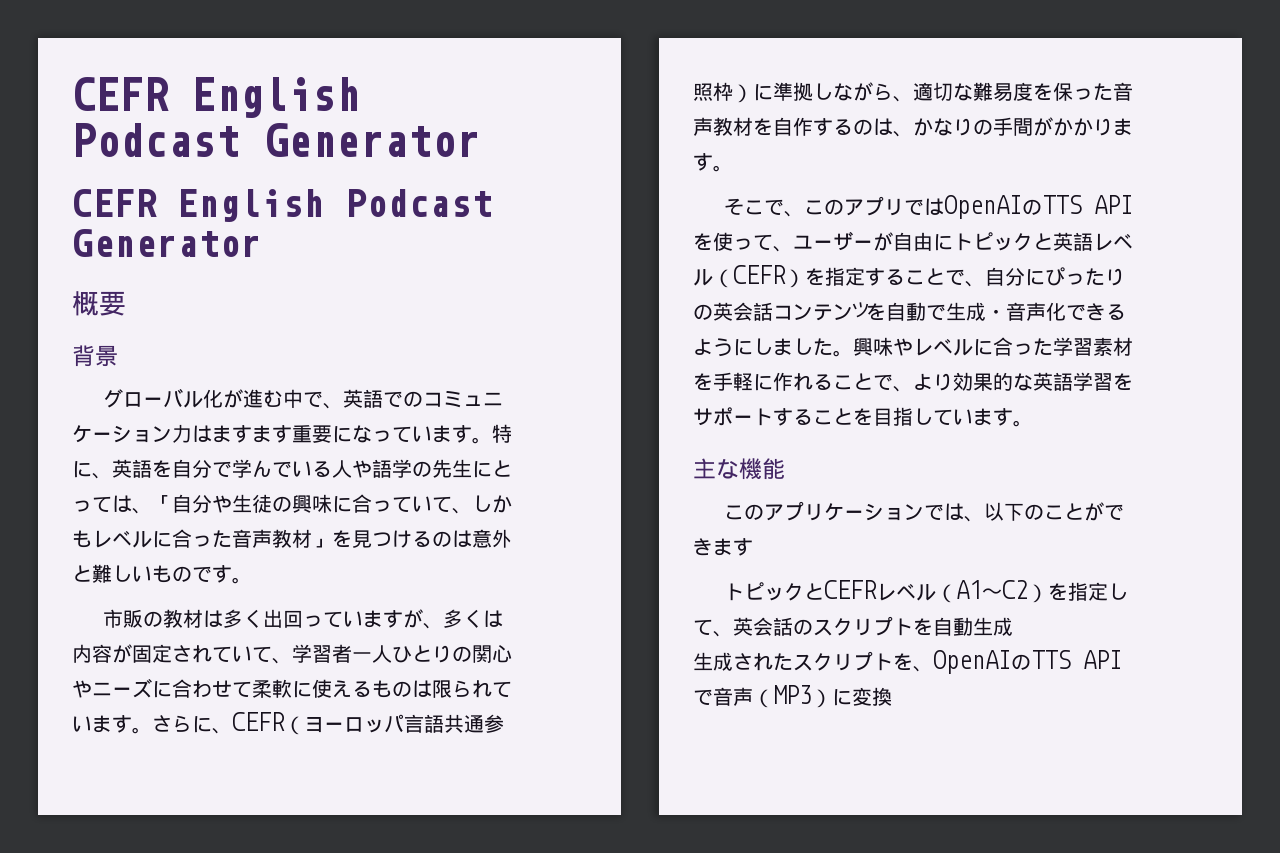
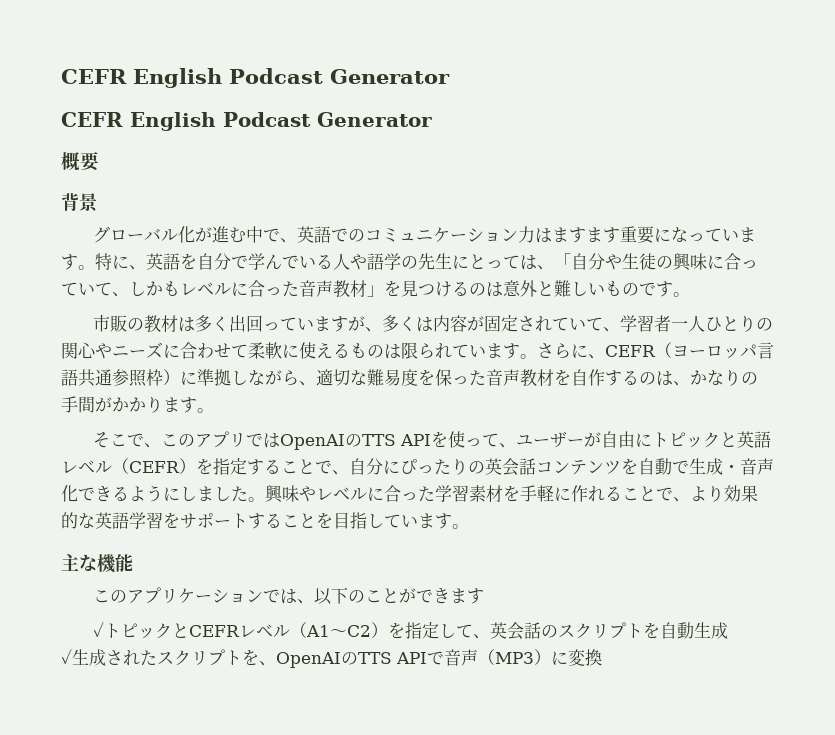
- トピックとCEFRレベル（A1〜C2）を指定して、英会話のスクリプトを自動生成
+ ✓トピックとCEFRレベル（A1〜C2）を指定して、英会話のスクリプトを自動生成
- 生成されたスクリプトを、OpenAIのTTS APIで音声（MP3）に変換
+ ✓生成されたスクリプトを、OpenAIのTTS APIで音声（MP3）に変換

